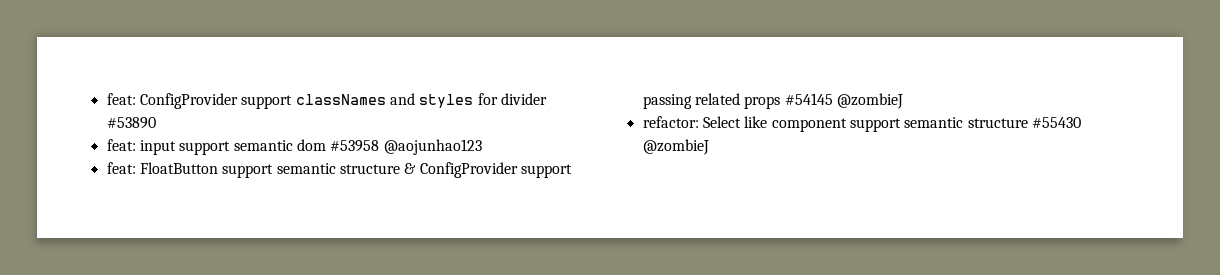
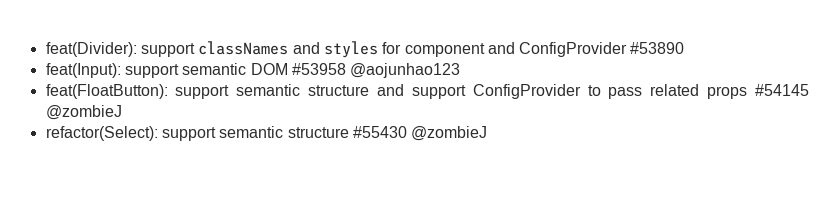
- feat: ConfigProvider support classNames and styles for divider #53890
+ feat(Divider): support classNames and styles for component and ConfigProvider #53890
- feat: input support semantic dom #53958 @aojunhao123
+ feat(Input): support semantic DOM #53958 @aojunhao123
- feat: FloatButton support semantic structure & ConfigProvider support passing related props #54145 @zombieJ
+ feat(FloatButton): support semantic structure and support ConfigProvider to pass related props #54145 @zombieJ
- refactor: Select like component support semantic structure #55430 @zombieJ
+ refactor(Select): support semantic structure #55430 @zombieJ

